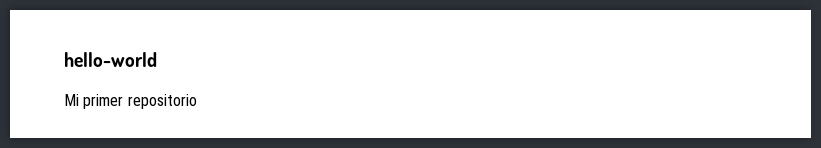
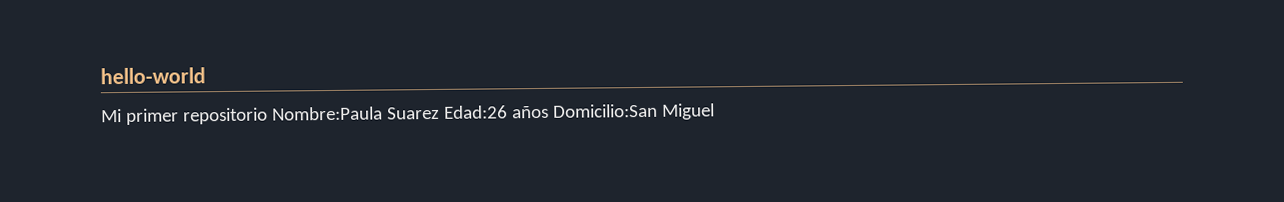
- Mi primer repositorio
+ Mi primer repositorio Nombre:Paula Suarez Edad:26 años Domicilio:San Miguel

